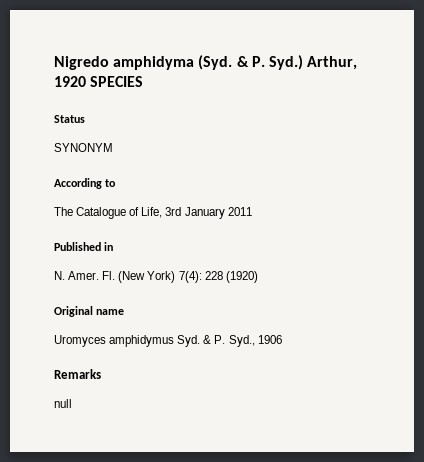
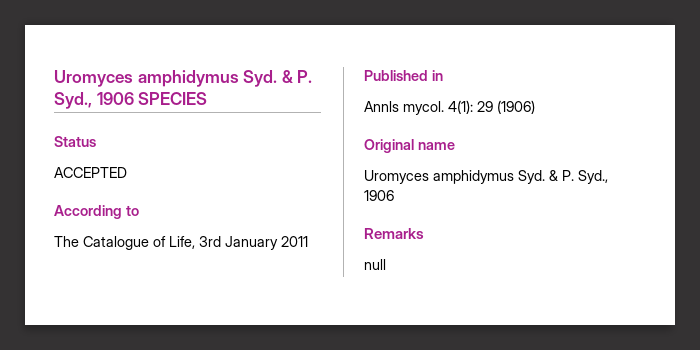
- Nigredo amphidyma (Syd. & P. Syd.) Arthur, 1920 SPECIES
+ Uromyces amphidymus Syd. & P. Syd., 1906 SPECIES
- SYNONYM
+ ACCEPTED
- N. Amer. Fl. (New York) 7(4): 228 (1920)
+ Annls mycol. 4(1): 29 (1906)

